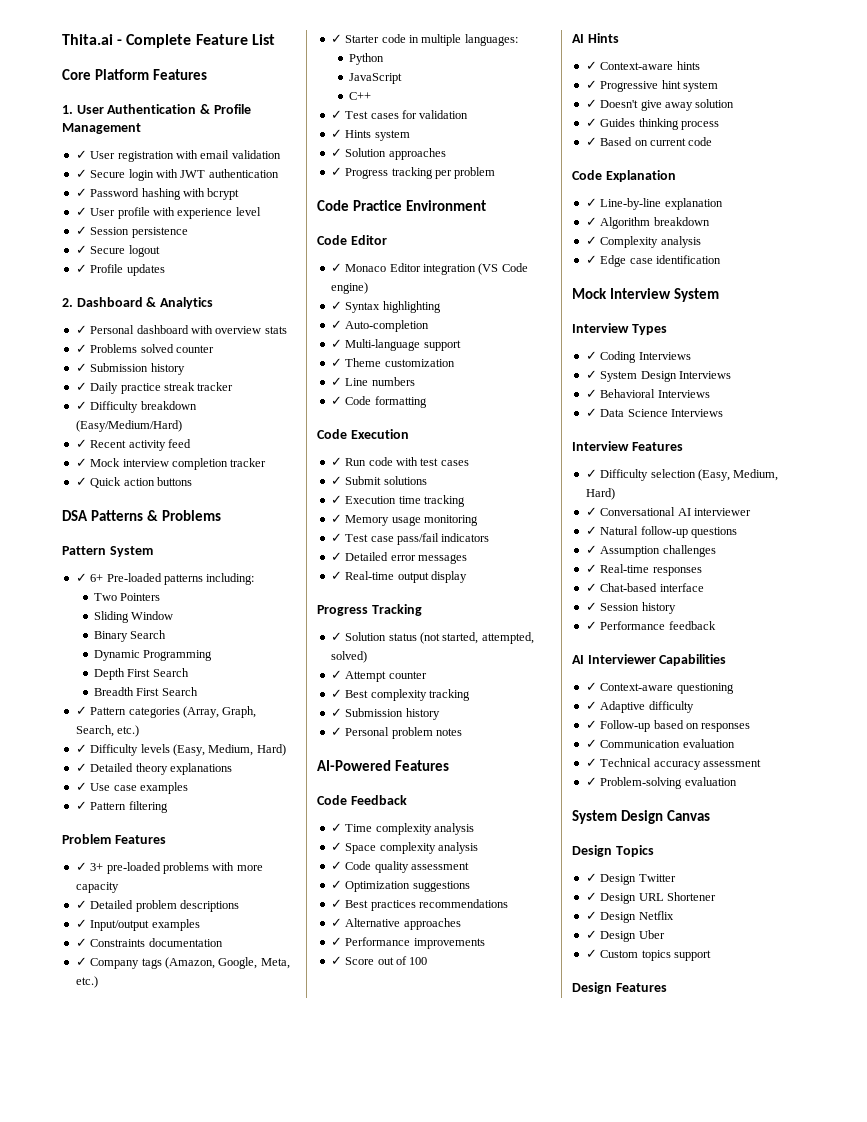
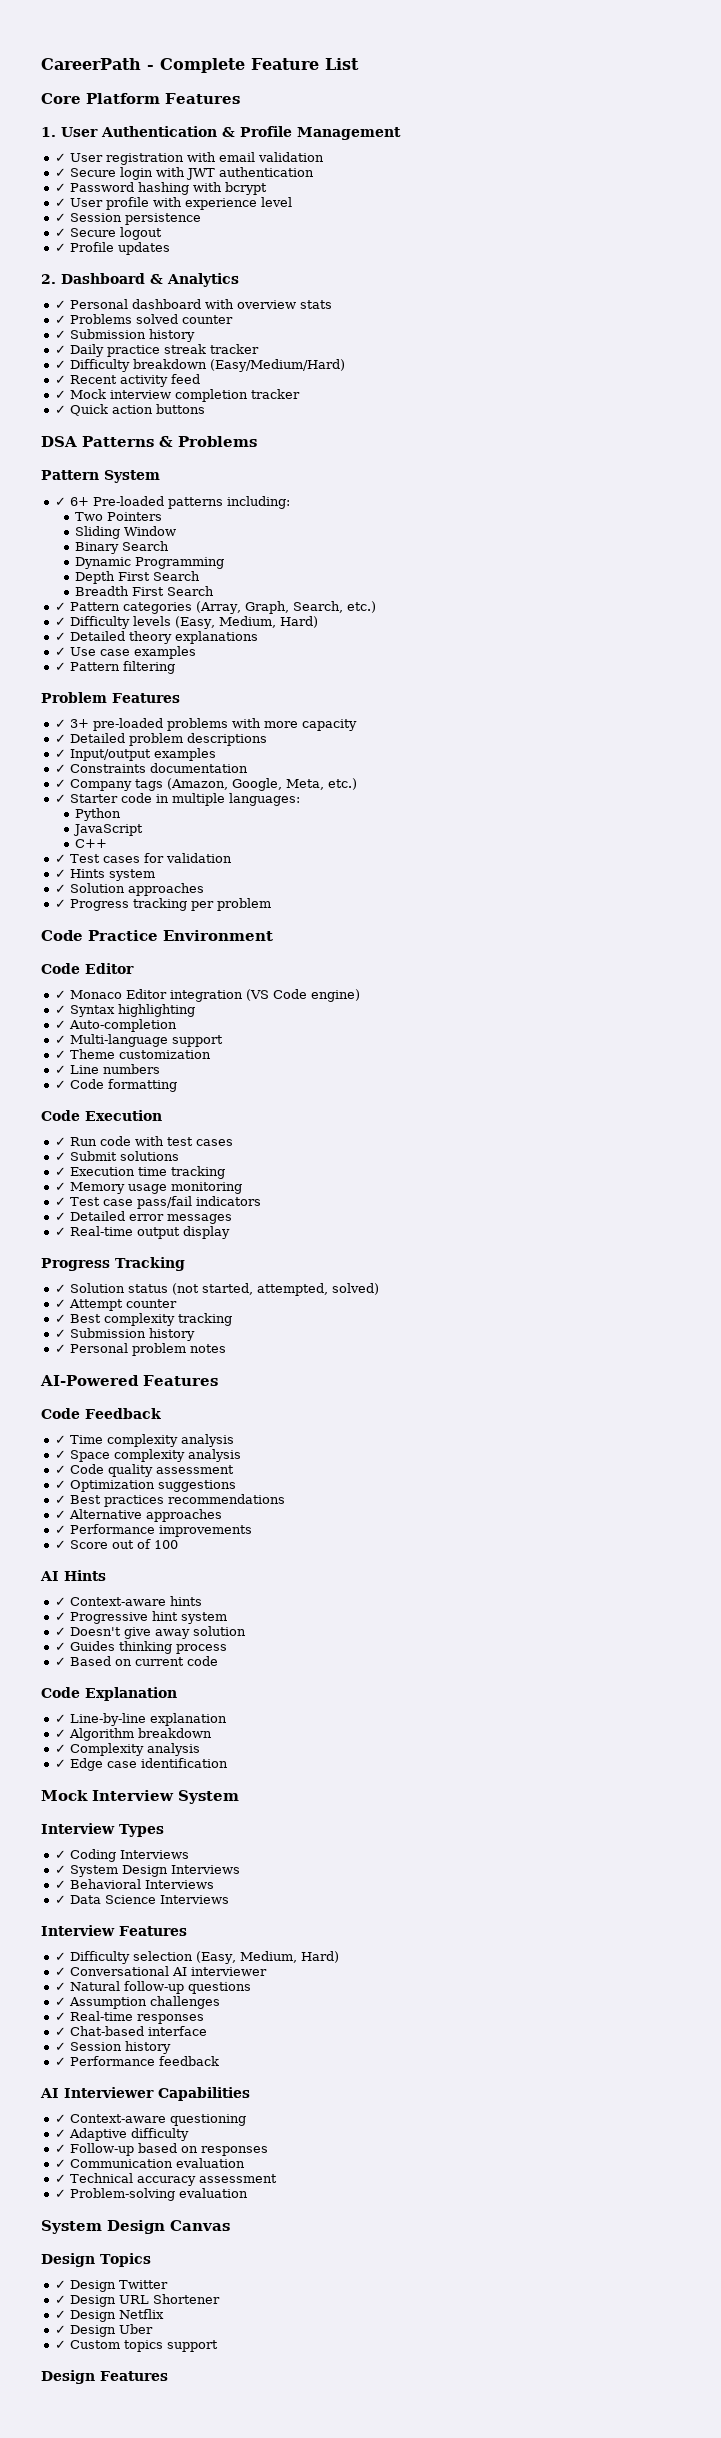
- Thita.ai - Complete Feature List
+ CareerPath - Complete Feature List

